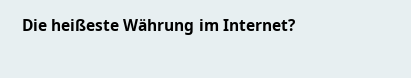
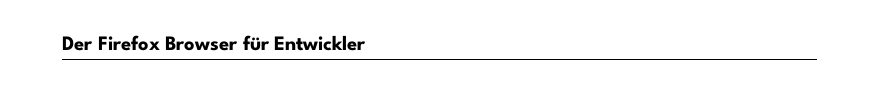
- Die heißeste Währung im Internet?
+ Der Firefox Browser für Entwickler

